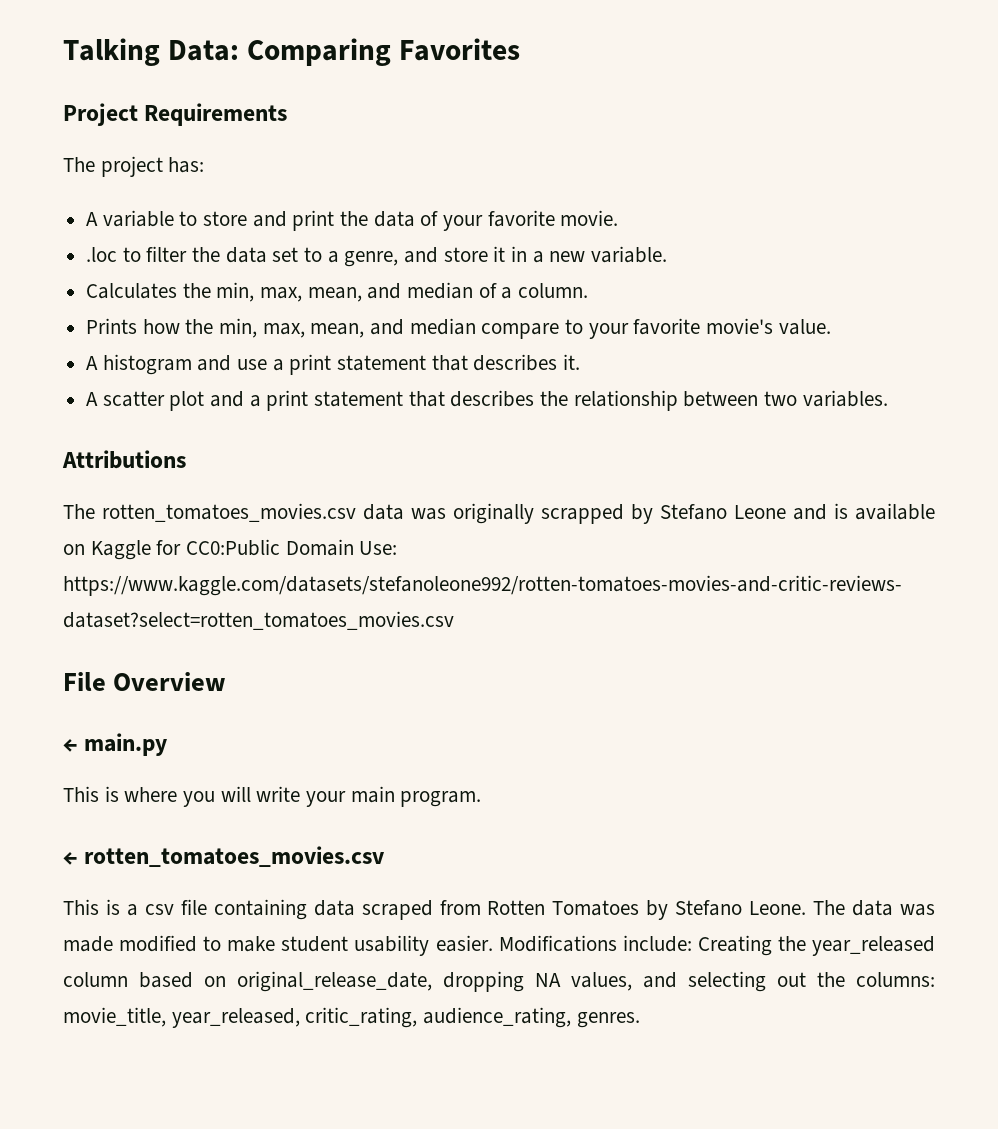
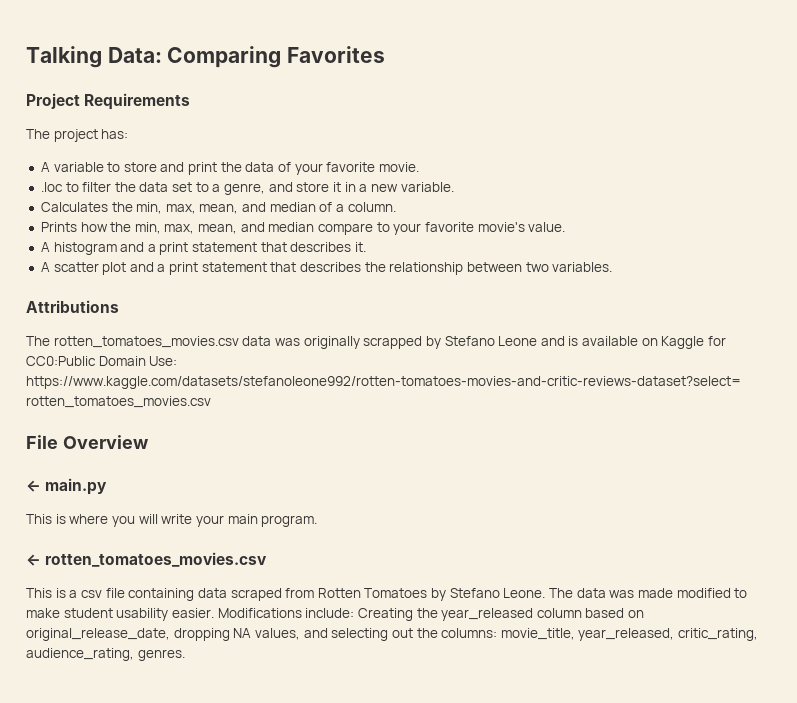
- A histogram and use a print statement that describes it.
+ A histogram and a print statement that describes it.

